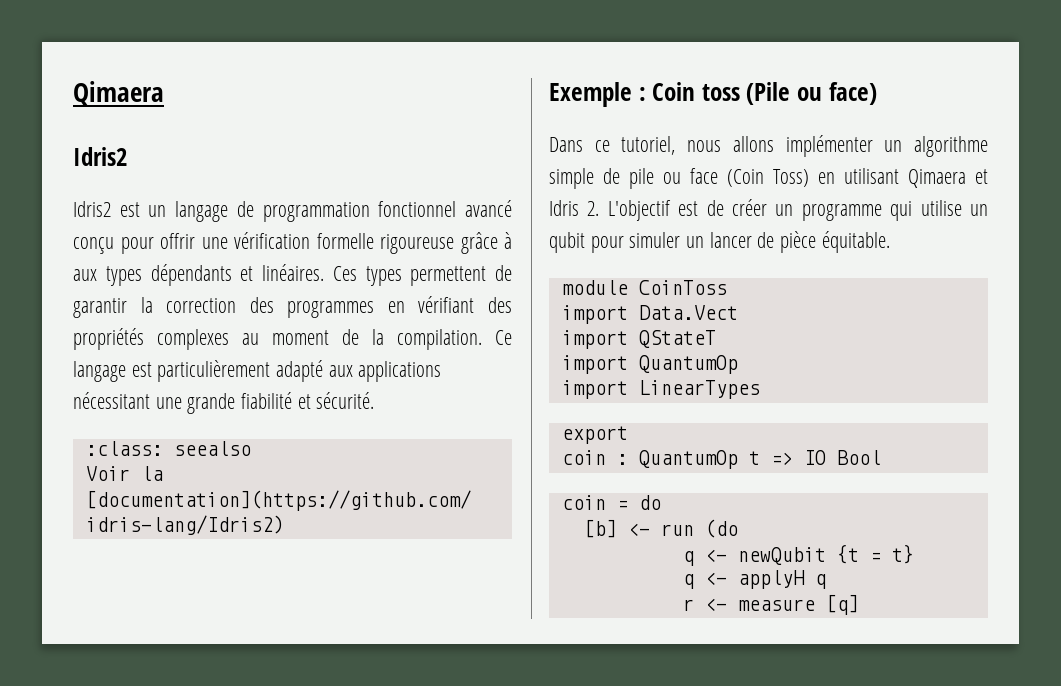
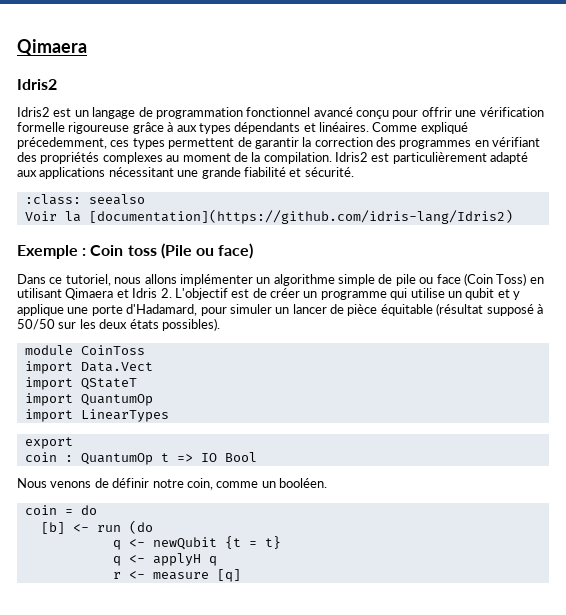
- Ces types permettent de garantir la correction des programmes en vérifiant des propriétés complexes au moment de la compilation.
+ Comme expliqué précedemment, ces types permettent de garantir la correction des programmes en vérifiant des propriétés complexes au moment de la compilation.
- Ce langage est particulièrement adapté aux applications nécessitant une grande fiabilité et sécurité.
+ Idris2 est particulièrement adapté aux applications nécessitant une grande fiabilité et sécurité.
- Dans ce tutoriel, nous allons implémenter un algorithme simple de pile ou face (Coin Toss) en utilisant Qimaera et Idris 2. L'objectif est de créer un programme qui utilise un qubit pour simuler un lancer de pièce équitable.
+ Dans ce tutoriel, nous allons implémenter un algorithme simple de pile ou face (Coin Toss) en utilisant Qimaera et Idris 2. L'objectif est de créer un programme qui utilise un qubit et y applique une porte d'Hadamard, pour simuler un lancer de pièce équitable (résultat supposé à 50/50 sur les deux états possibles).
+ Nous venons de définir notre coin, comme un booléen.

